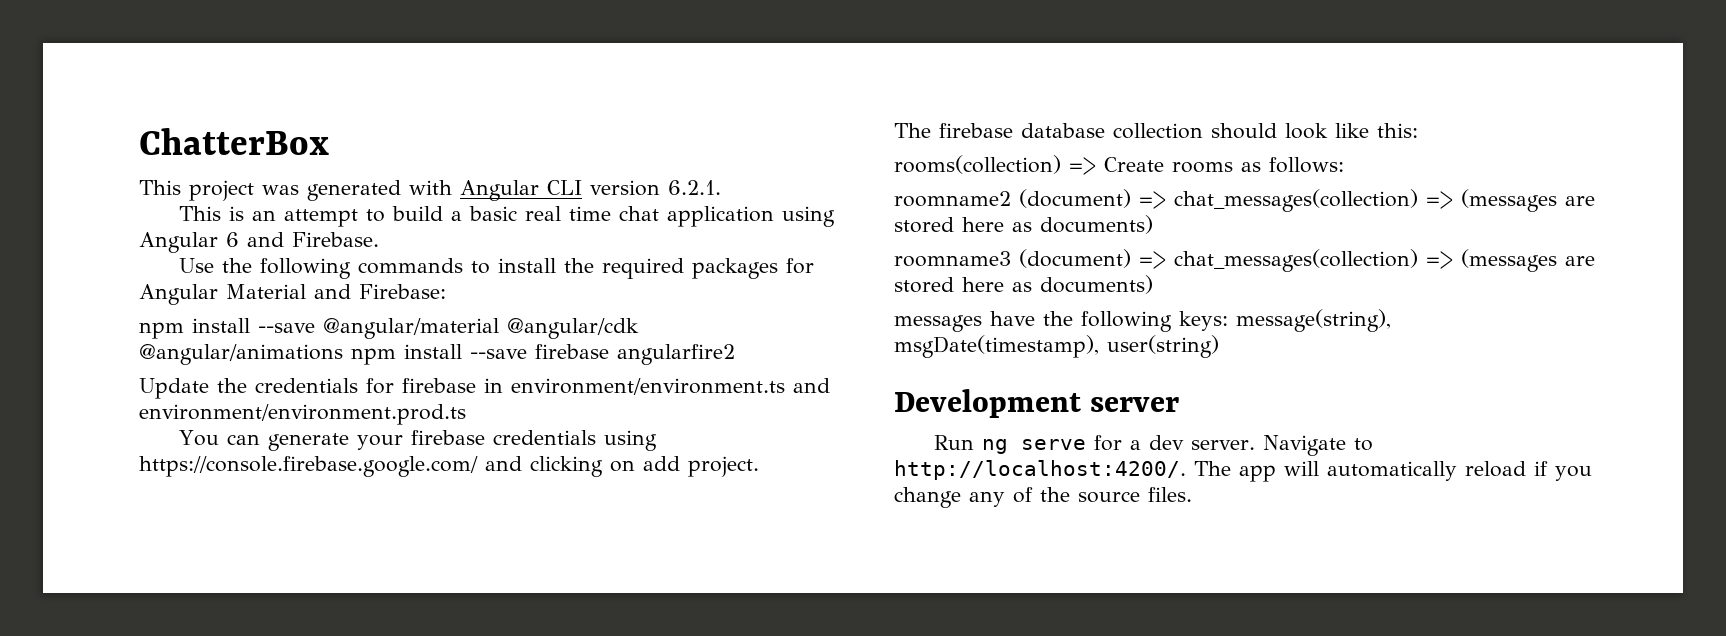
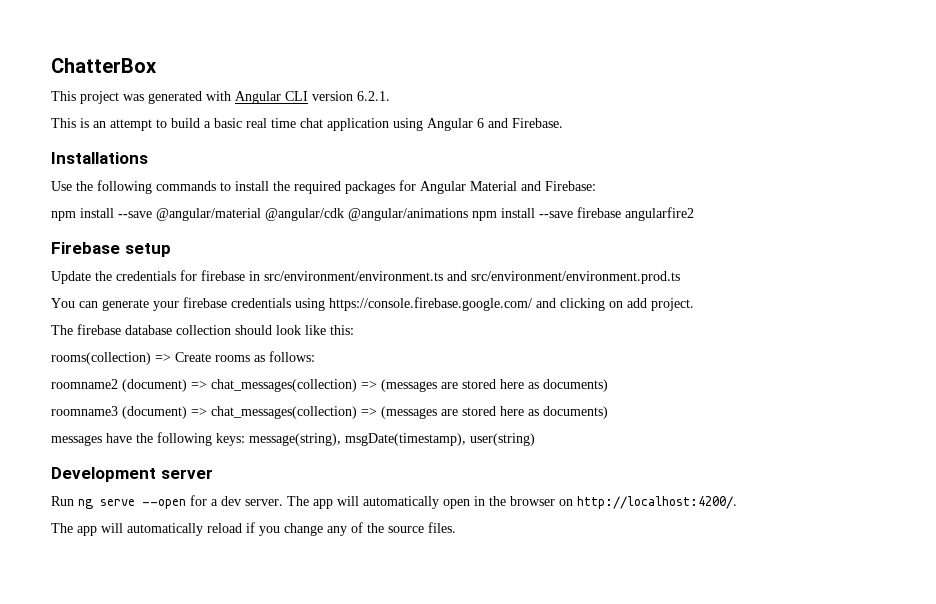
+ Installations
+ Firebase setup
- Update the credentials for firebase in environment/environment.ts and environment/environment.prod.ts
+ Update the credentials for firebase in src/environment/environment.ts and src/environment/environment.prod.ts
- Run ng serve for a dev server.
+ Run ng serve --open for a dev server.
- Navigate to http://localhost:4200/. The app will automatically reload if you change any of the source files.
+ The app will automatically open in the browser on http://localhost:4200/.
+ The app will automatically reload if you change any of the source files.

